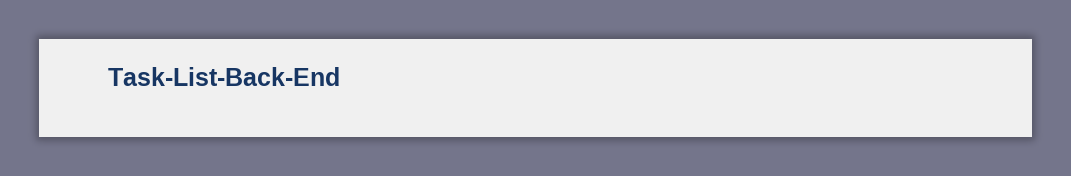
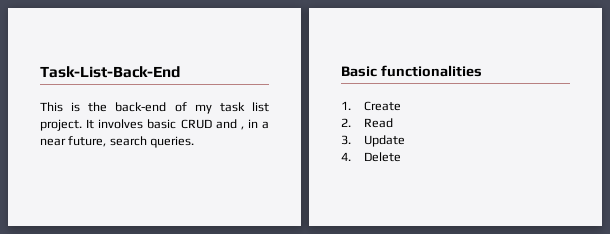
+ This is the back-end of my task list project. It involves basic CRUD and , in a near future, search queries.
+ Basic functionalities
+ 1. Create
+ 2. Read
+ 3. Update
+ 4. Delete

